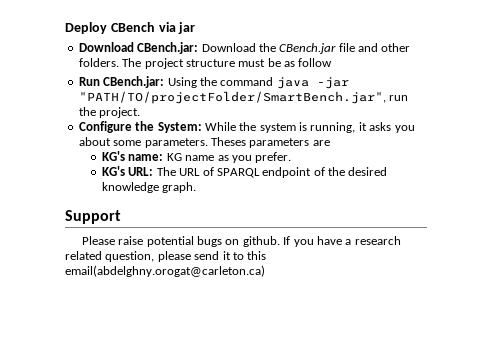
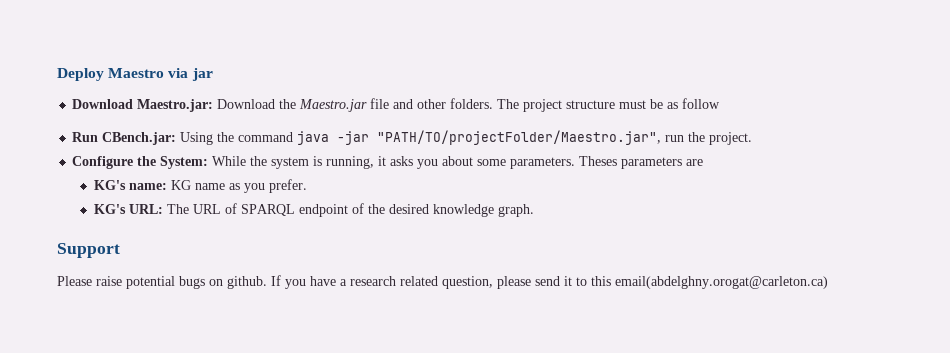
- Deploy CBench via jar
+ Deploy Maestro via jar
- Download CBench.jar: Download the CBench.jar file and other folders.
+ Download Maestro.jar: Download the Maestro.jar file and other folders.
- Run CBench.jar: Using the command java -jar "PATH/TO/projectFolder/SmartBench.jar", run the project.
+ Run CBench.jar: Using the command java -jar "PATH/TO/projectFolder/Maestro.jar", run the project.

